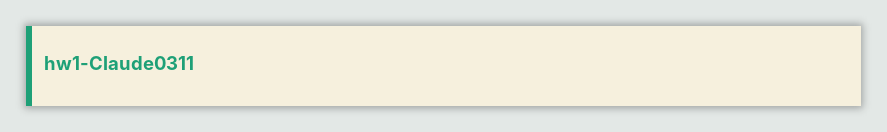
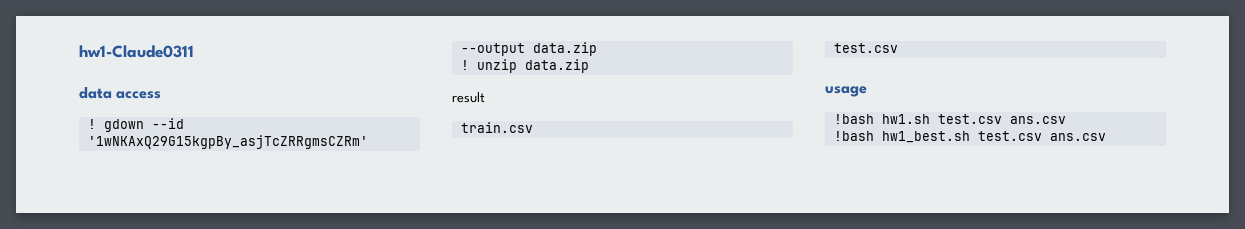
+ data access
+ ! gdown --id '1wNKAxQ29G15kgpBy_asjTcZRRgmsCZRm' --output data.zip
+ ! unzip data.zip
+ result
+ train.csv
+ test.csv
+ usage
+ !bash hw1.sh test.csv ans.csv
+ !bash hw1_best.sh test.csv ans.csv

